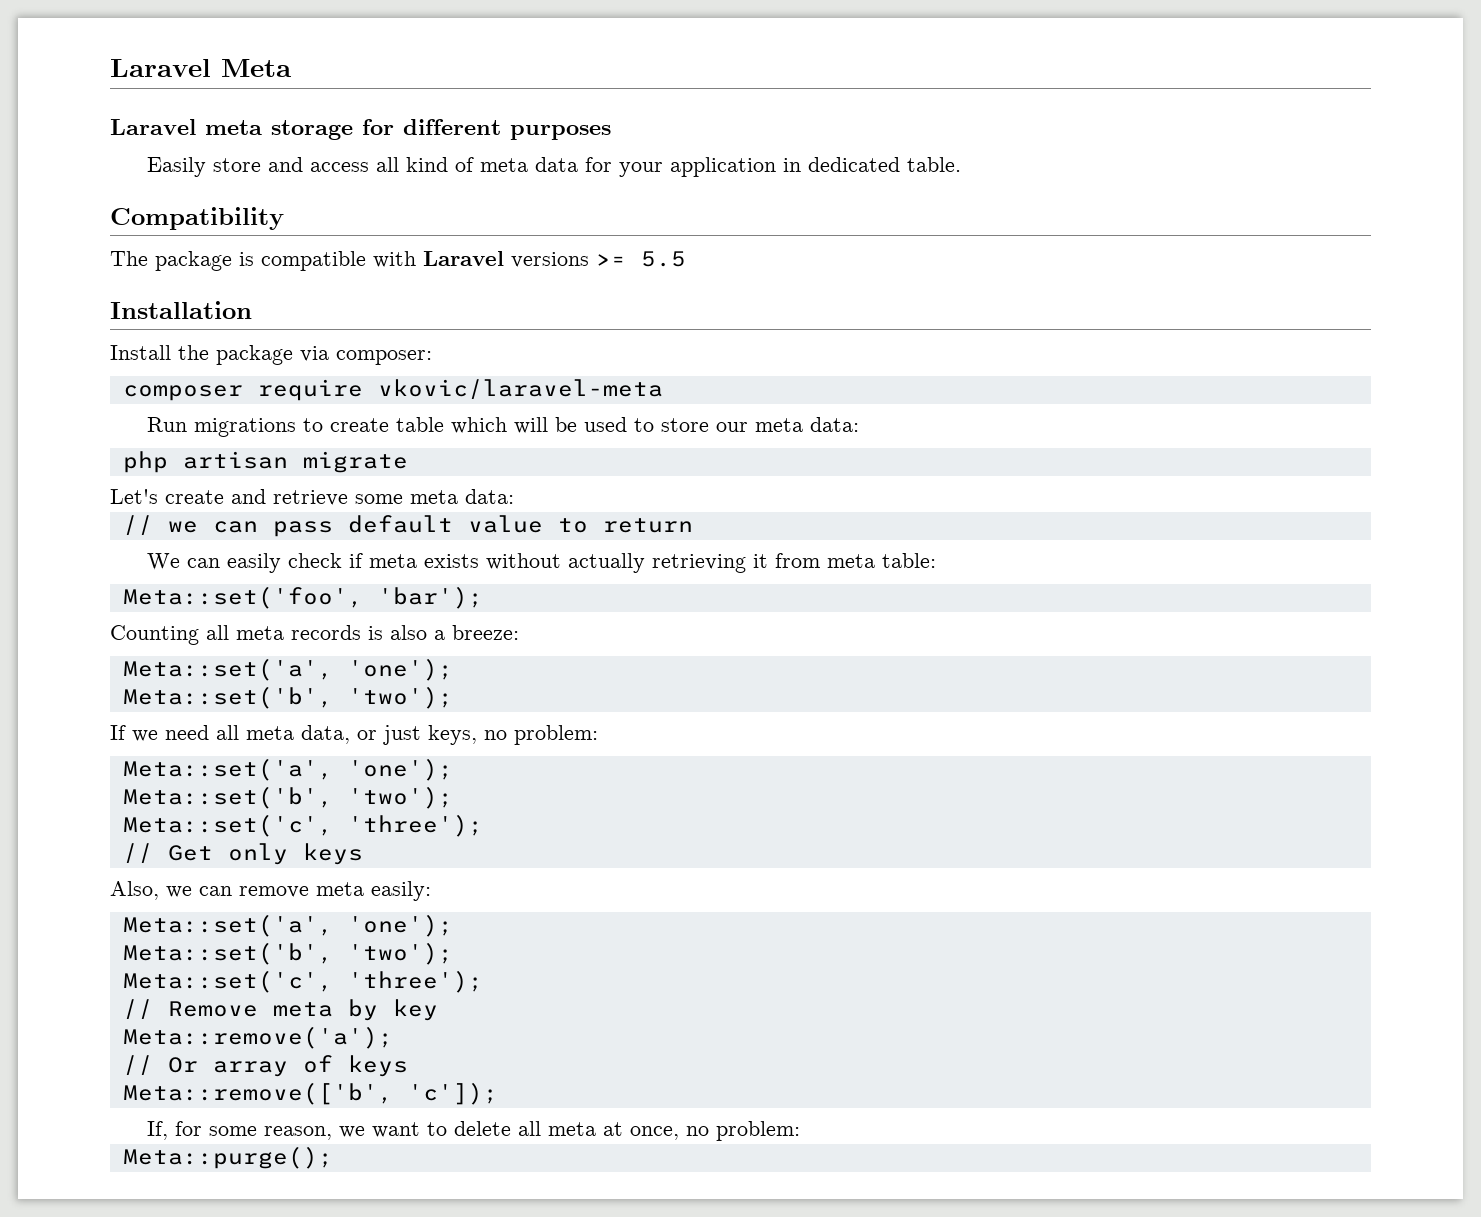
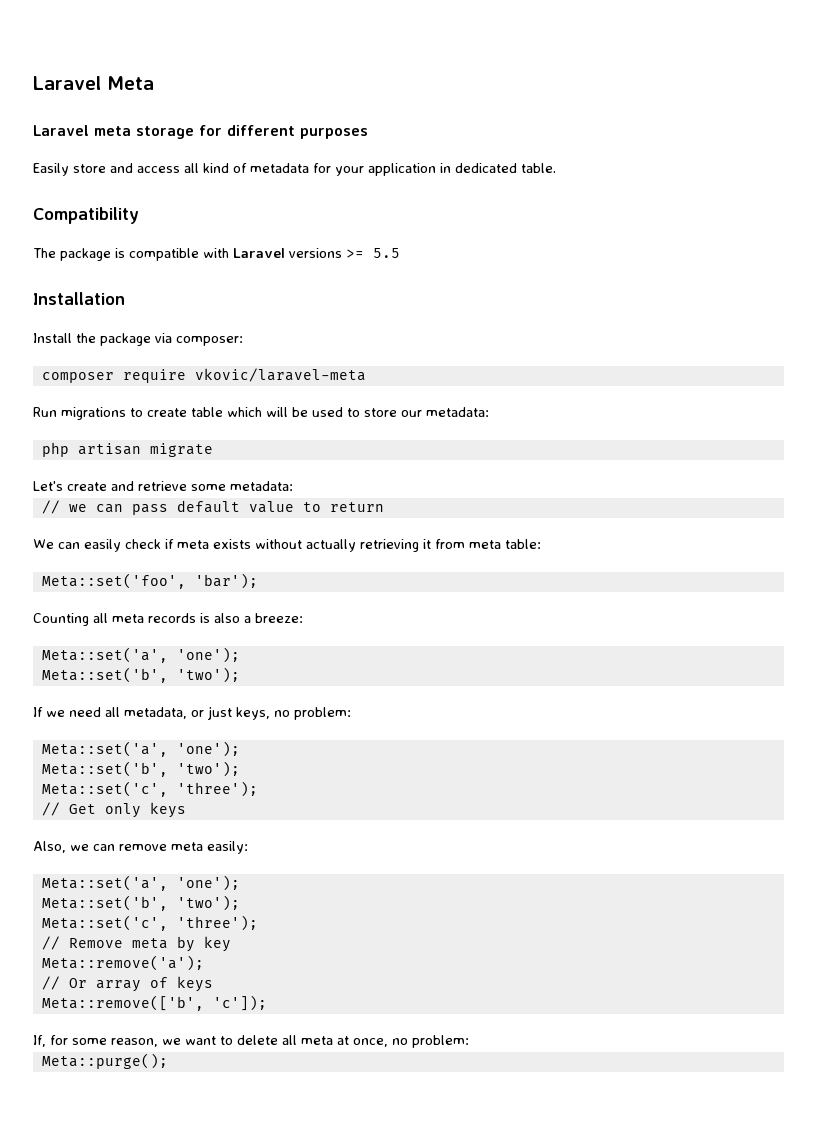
- Easily store and access all kind of meta data for your application in dedicated table.
+ Easily store and access all kind of metadata for your application in dedicated table.
- Run migrations to create table which will be used to store our meta data:
+ Run migrations to create table which will be used to store our metadata:
- Let's create and retrieve some meta data:
+ Let's create and retrieve some metadata:
- If we need all meta data, or just keys, no problem:
+ If we need all metadata, or just keys, no problem:

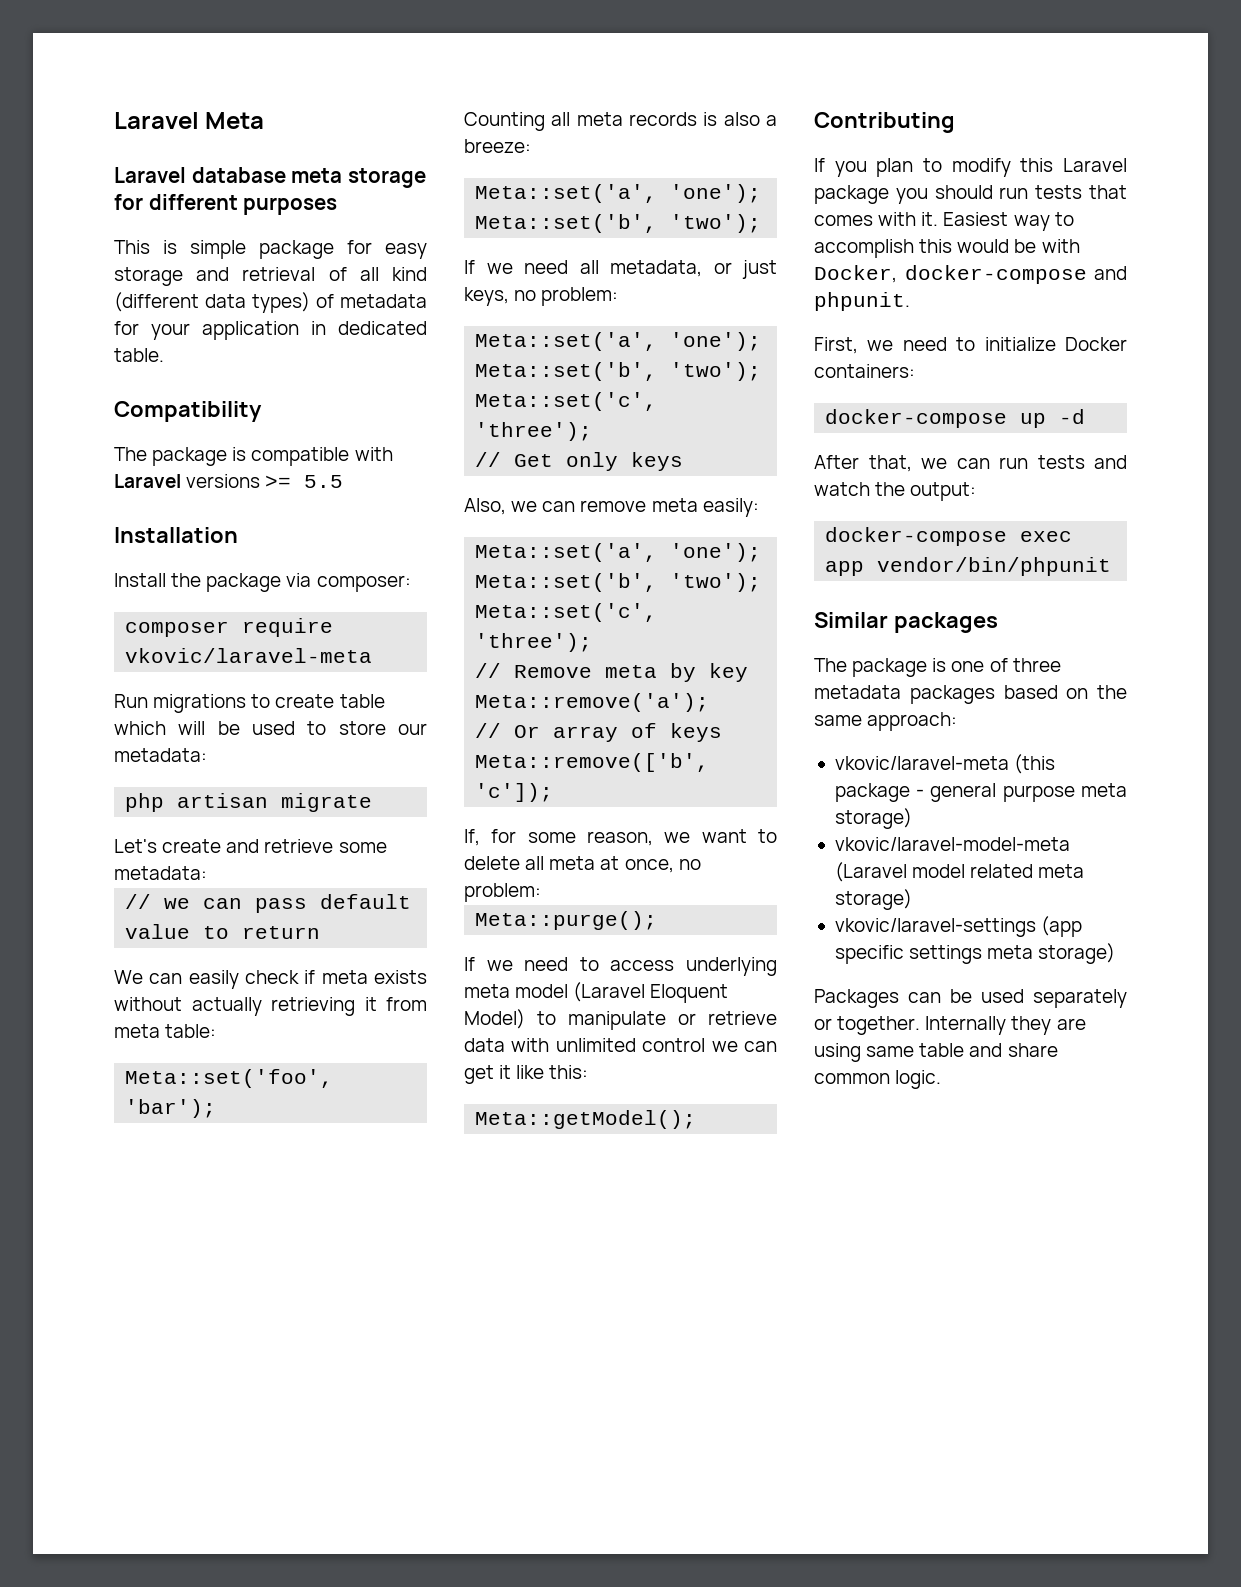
- Laravel meta storage for different purposes
+ Laravel database meta storage for different purposes
- Easily store and access all kind of metadata for your application in dedicated table.
+ This is simple package for easy storage and retrieval of all kind (different data types) of metadata for your application in dedicated table.
+ If we need to access underlying meta model (Laravel Eloquent Model) to manipulate or retrieve data with unlimited control we can get it like this:
+ Meta::getModel();
+ Contributing
+ If you plan to modify this Laravel package you should run tests that comes with it. Easiest way to accomplish this would be with Docker, docker-compose and phpunit.
+ First, we need to initialize Docker containers:
+ docker-compose up -d
+ After that, we can run tests and watch the output:
+ docker-compose exec app vendor/bin/phpunit
+ Similar packages
+ The package is one of three metadata packages based on the same approach:
+ vkovic/laravel-meta (this package - general purpose meta storage)
+ vkovic/laravel-model-meta (Laravel model related meta storage)
+ vkovic/laravel-settings (app specific settings meta storage)
+ Packages can be used separately or together. Internally they are using same table and share common logic.

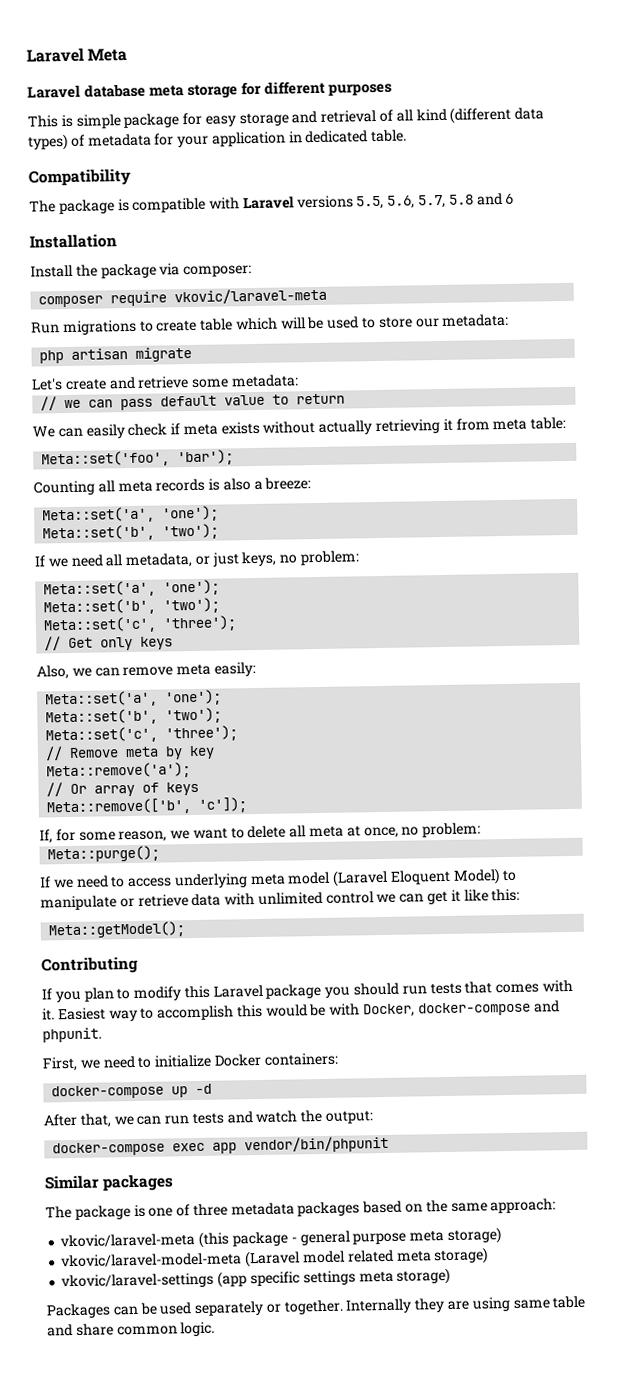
- The package is compatible with Laravel versions >= 5.5
+ The package is compatible with Laravel versions 5.5, 5.6, 5.7, 5.8 and 6

